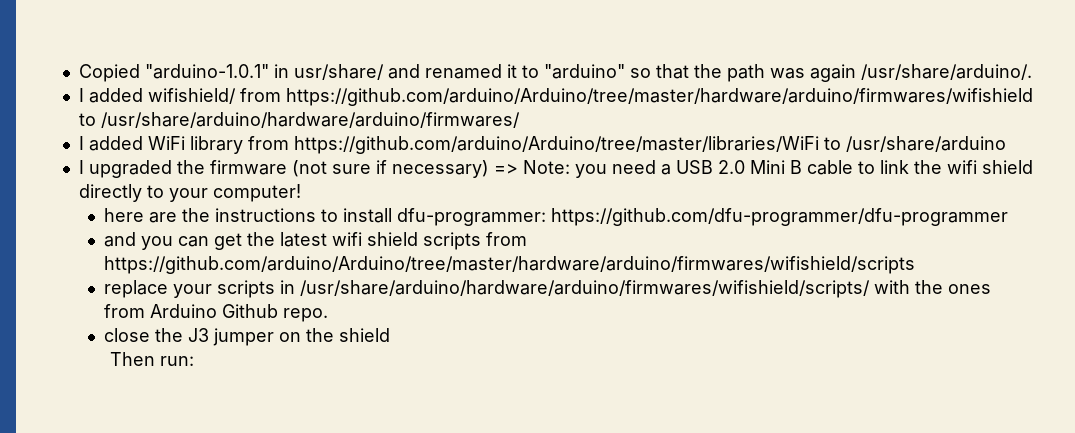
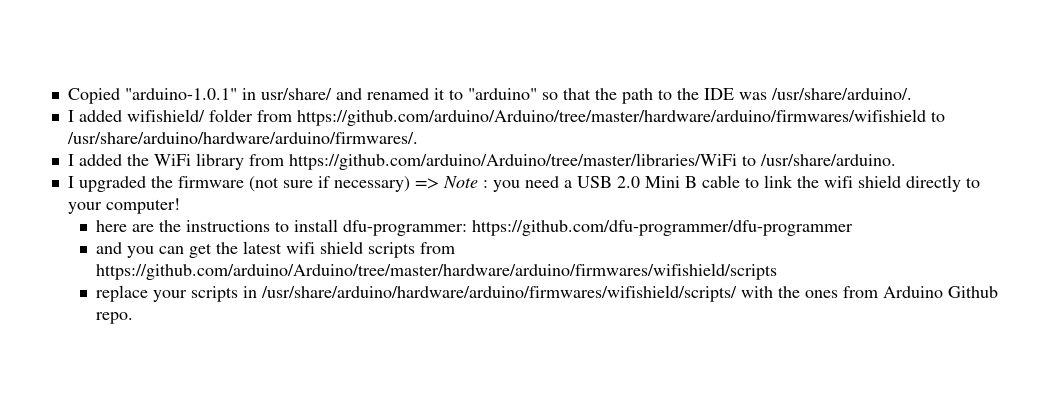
- Copied "arduino-1.0.1" in usr/share/ and renamed it to "arduino" so that the path was again /usr/share/arduino/.
+ Copied "arduino-1.0.1" in usr/share/ and renamed it to "arduino" so that the path to the IDE was /usr/share/arduino/.
- I added wifishield/ from https://github.com/arduino/Arduino/tree/master/hardware/arduino/firmwares/wifishield to /usr/share/arduino/hardware/arduino/firmwares/
- I added WiFi library from https://github.com/arduino/Arduino/tree/master/libraries/WiFi to /usr/share/arduino
+ I added wifishield/ folder from https://github.com/arduino/Arduino/tree/master/hardware/arduino/firmwares/wifishield to /usr/share/arduino/hardware/arduino/firmwares/.
+ I added the WiFi library from https://github.com/arduino/Arduino/tree/master/libraries/WiFi to /usr/share/arduino.
- I upgraded the firmware (not sure if necessary) => Note: you need a USB 2.0 Mini B cable to link the wifi shield directly to your computer!
+ I upgraded the firmware (not sure if necessary) => Note : you need a USB 2.0 Mini B cable to link the wifi shield directly to your computer!
- close the J3 jumper on the shield
- Then run:

